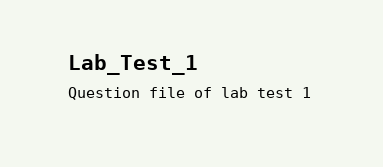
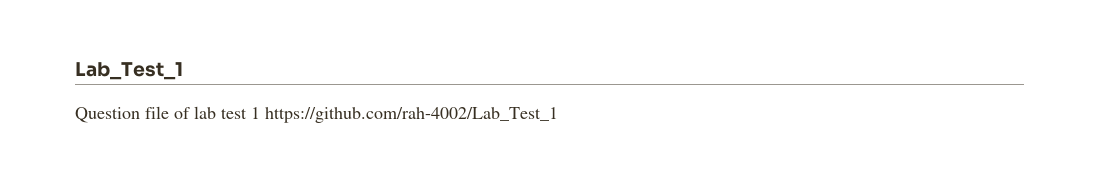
- Question file of lab test 1
+ Question file of lab test 1 https://github.com/rah-4002/Lab_Test_1

